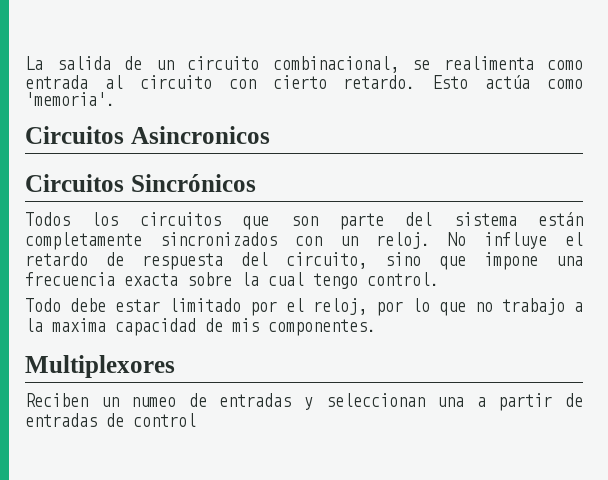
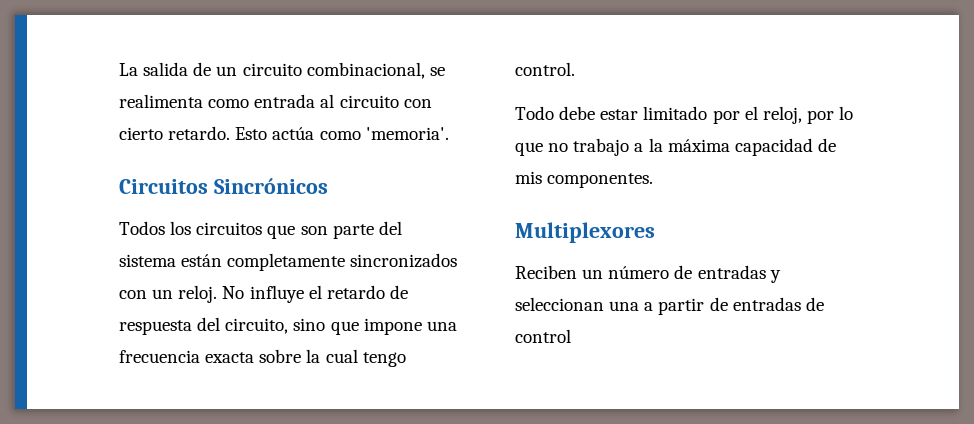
- Circuitos Asincronicos
- Todo debe estar limitado por el reloj, por lo que no trabajo a la maxima capacidad de mis componentes.
+ Todo debe estar limitado por el reloj, por lo que no trabajo a la máxima capacidad de mis componentes.
- Reciben un numeo de entradas y seleccionan una a partir de entradas de control
+ Reciben un número de entradas y seleccionan una a partir de entradas de control

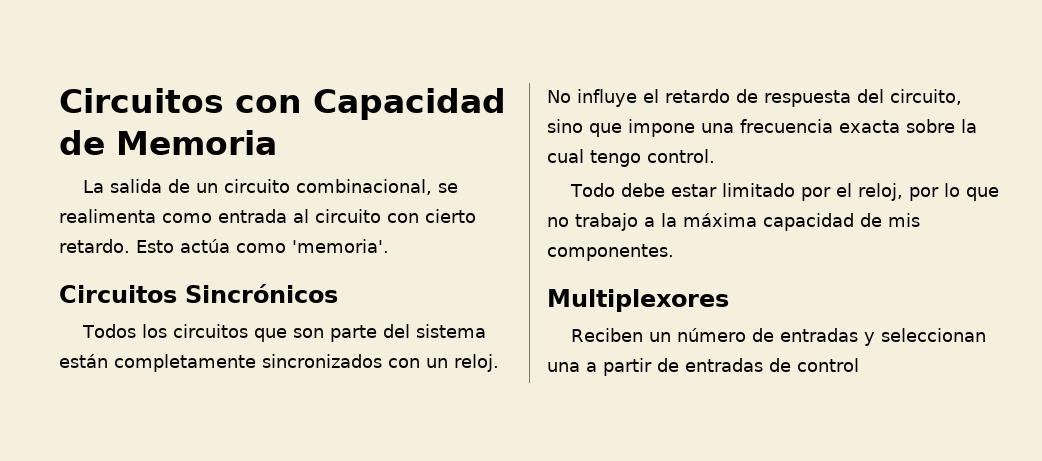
+ Circuitos con Capacidad de Memoria

